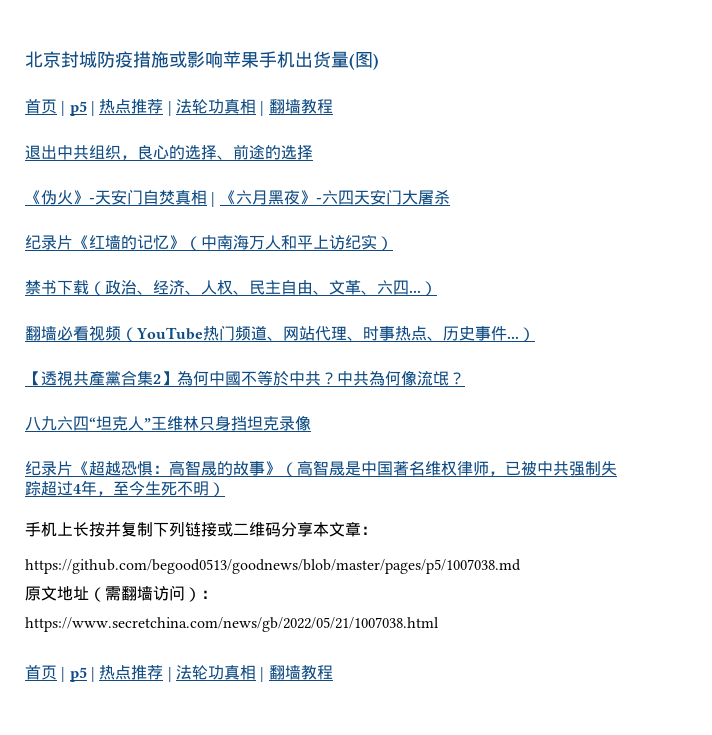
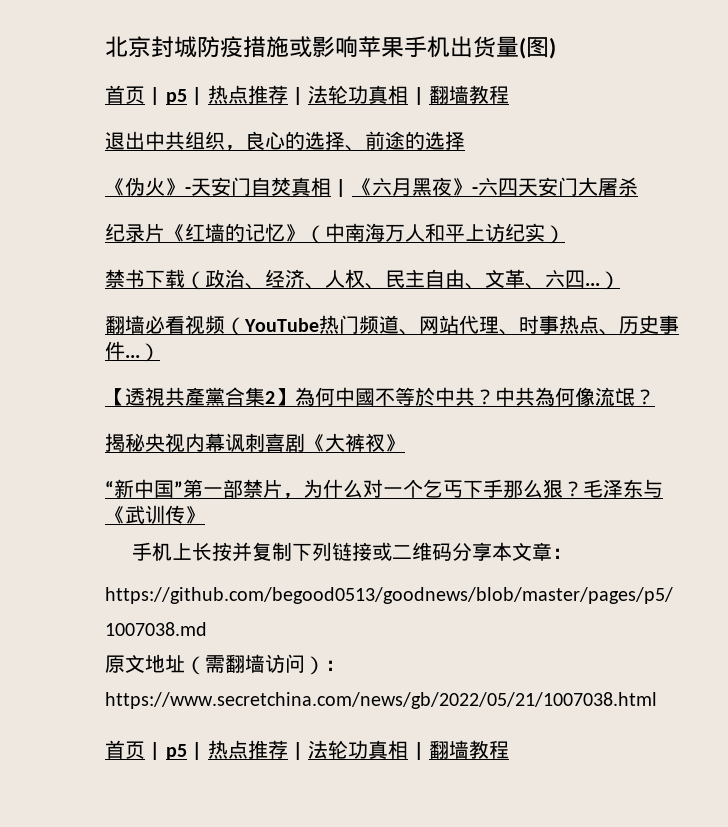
- 八九六四“坦克人”王维林只身挡坦克录像
- 纪录片《超越恐惧：高智晟的故事》（高智晟是中国著名维权律师，已被中共强制失踪超过4年，至今生死不明）
+ 揭秘央视内幕讽刺喜剧《大裤衩》
+ “新中国”第一部禁片，为什么对一个乞丐下手那么狠？毛泽东与《武训传》

